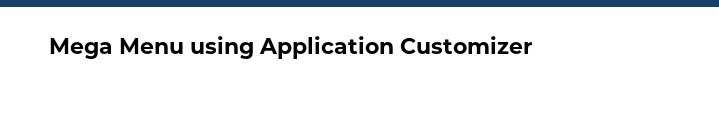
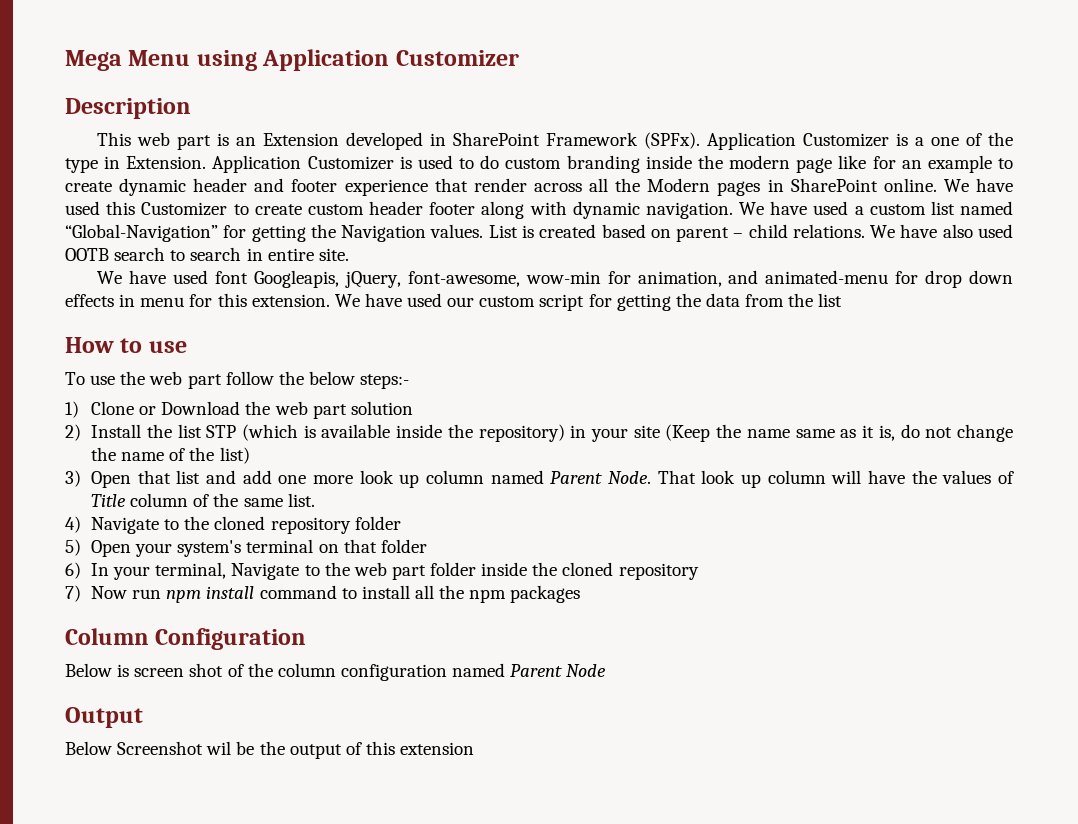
+ Description
+ This web part is an Extension developed in SharePoint Framework (SPFx). Application Customizer is a one of the type in Extension. Application Customizer is used to do custom branding inside the modern page like for an example to create dynamic header and footer experience that render across all the Modern pages in SharePoint online. We have used this Customizer to create custom header footer along with dynamic navigation. We have used a custom list named “Global-Navigation” for getting the Navigation values. List is created based on parent – child relations. We have also used OOTB search to search in entire site.
+ We have used font Googleapis, jQuery, font-awesome, wow-min for animation, and animated-menu for drop down effects in menu for this extension. We have used our custom script for getting the data from the list
+ How to use
+ To use the web part follow the below steps:-
+ 1) Clone or Download the web part solution
+ 2) Install the list STP (which is available inside the repository) in your site (Keep the name same as it is, do not change the name of the list)
+ 3) Open that list and add one more look up column named Parent Node. That look up column will have the values of Title column of the same list.
+ 4) Navigate to the cloned repository folder
+ 5) Open your system's terminal on that folder
+ 6) In your terminal, Navigate to the web part folder inside the cloned repository
+ 7) Now run npm install command to install all the npm packages
+ Column Configuration
+ Below is screen shot of the column configuration named Parent Node
+ Output
+ Below Screenshot wil be the output of this extension

